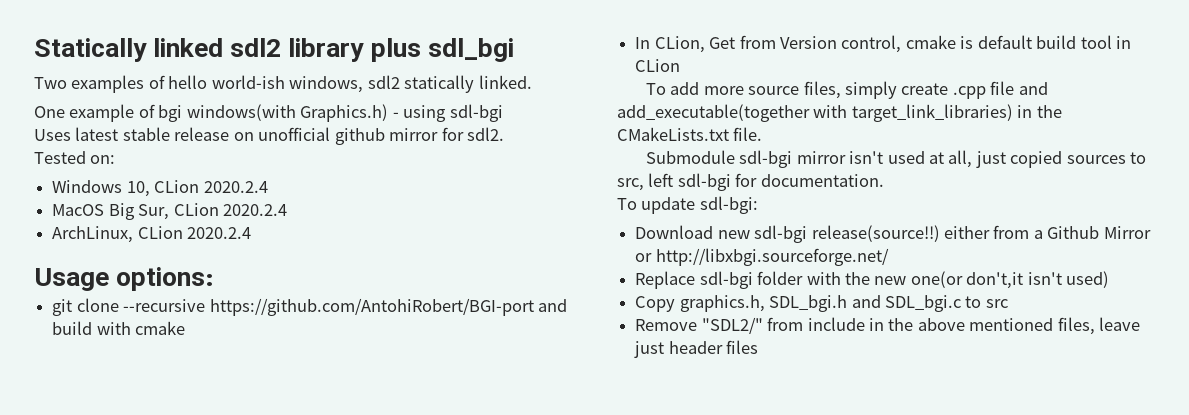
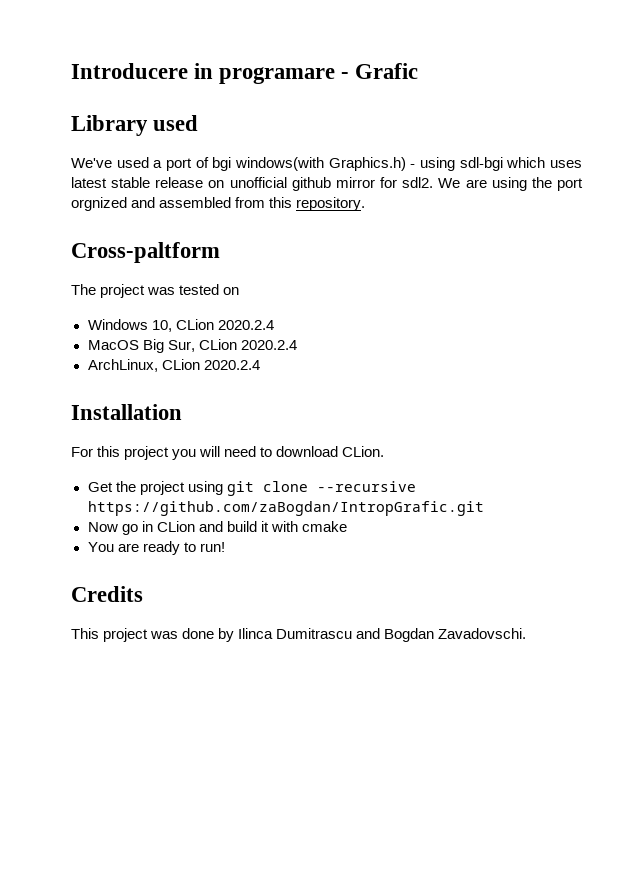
- Statically linked sdl2 library plus sdl_bgi
- Two examples of hello world-ish windows, sdl2 statically linked.
- One example of bgi windows(with Graphics.h) - using sdl-bgi
- Uses latest stable release on unofficial github mirror for sdl2.
- Tested on:
+ Introducere in programare - Grafic
+ Library used
+ We've used a port of bgi windows(with Graphics.h) - using sdl-bgi which uses latest stable release on unofficial github mirror for sdl2. We are using the port orgnized and assembled from this repository.
+ Cross-paltform
+ The project was tested on
- Usage options:
- git clone --recursive https://github.com/AntohiRobert/BGI-port and build with cmake
+ Installation
+ For this project you will need to download CLion.
+ Get the project using git clone --recursive https://github.com/zaBogdan/IntropGrafic.git
+ Now go in CLion and build it with cmake
- In CLion, Get from Version control, cmake is default build tool in CLion
- To add more source files, simply create .cpp file and add_executable(together with target_link_libraries) in the CMakeLists.txt file.
- Submodule sdl-bgi mirror isn't used at all, just copied sources to src, left sdl-bgi for documentation.
- To update sdl-bgi:
- Download new sdl-bgi release(source!!) either from a Github Mirror or http://libxbgi.sourceforge.net/
- Replace sdl-bgi folder with the new one(or don't,it isn't used)
- Copy graphics.h, SDL_bgi.h and SDL_bgi.c to src
- Remove "SDL2/" from include in the above mentioned files, leave just header files
+ You are ready to run!
+ Credits
+ This project was done by Ilinca Dumitrascu and Bogdan Zavadovschi.

